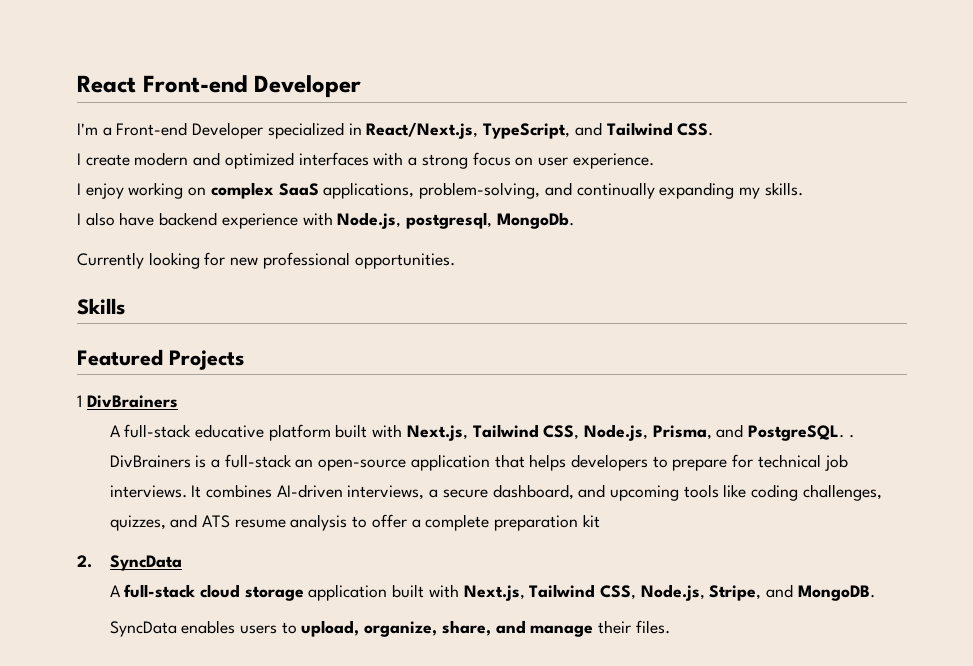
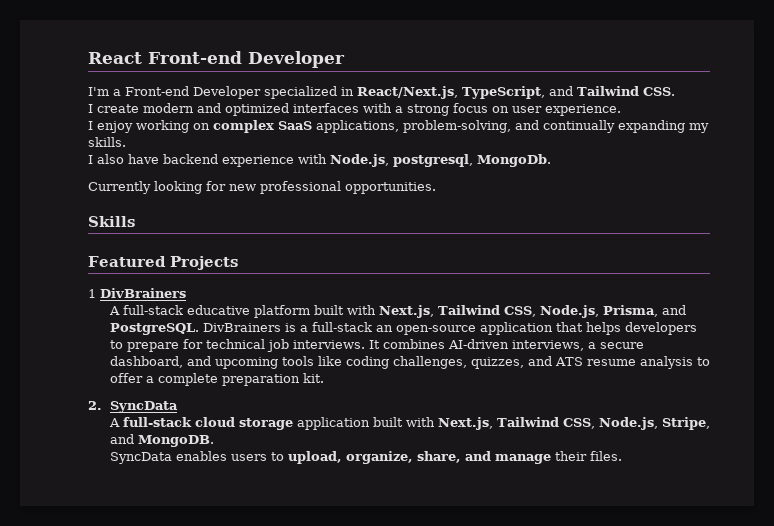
- A full-stack educative platform built with Next.js, Tailwind CSS, Node.js, Prisma, and PostgreSQL. .
+ A full-stack educative platform built with Next.js, Tailwind CSS, Node.js, Prisma, and PostgreSQL.
- It combines AI-driven interviews, a secure dashboard, and upcoming tools like coding challenges, quizzes, and ATS resume analysis to offer a complete preparation kit
+ It combines AI-driven interviews, a secure dashboard, and upcoming tools like coding challenges, quizzes, and ATS resume analysis to offer a complete preparation kit.

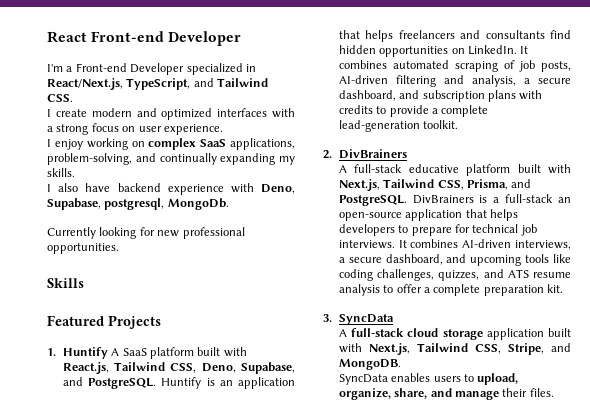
- I also have backend experience with Node.js, postgresql, MongoDb.
+ I also have backend experience with Deno, Supabase, postgresql, MongoDb.
- 1 DivBrainers
+ 1. Huntify A SaaS platform built with React.js, Tailwind CSS, Deno, Supabase, and PostgreSQL. Huntify is an application that helps freelancers and consultants find hidden opportunities on LinkedIn. It combines automated scraping of job posts, AI-driven filtering and analysis, a secure dashboard, and subscription plans with credits to provide a complete lead-generation toolkit.
+ 2. DivBrainers
- A full-stack educative platform built with Next.js, Tailwind CSS, Node.js, Prisma, and PostgreSQL.
+ A full-stack educative platform built with Next.js, Tailwind CSS, Prisma, and PostgreSQL.
- 2. SyncData
+ 3. SyncData
- A full-stack cloud storage application built with Next.js, Tailwind CSS, Node.js, Stripe, and MongoDB.
+ A full-stack cloud storage application built with Next.js, Tailwind CSS, Stripe, and MongoDB.

